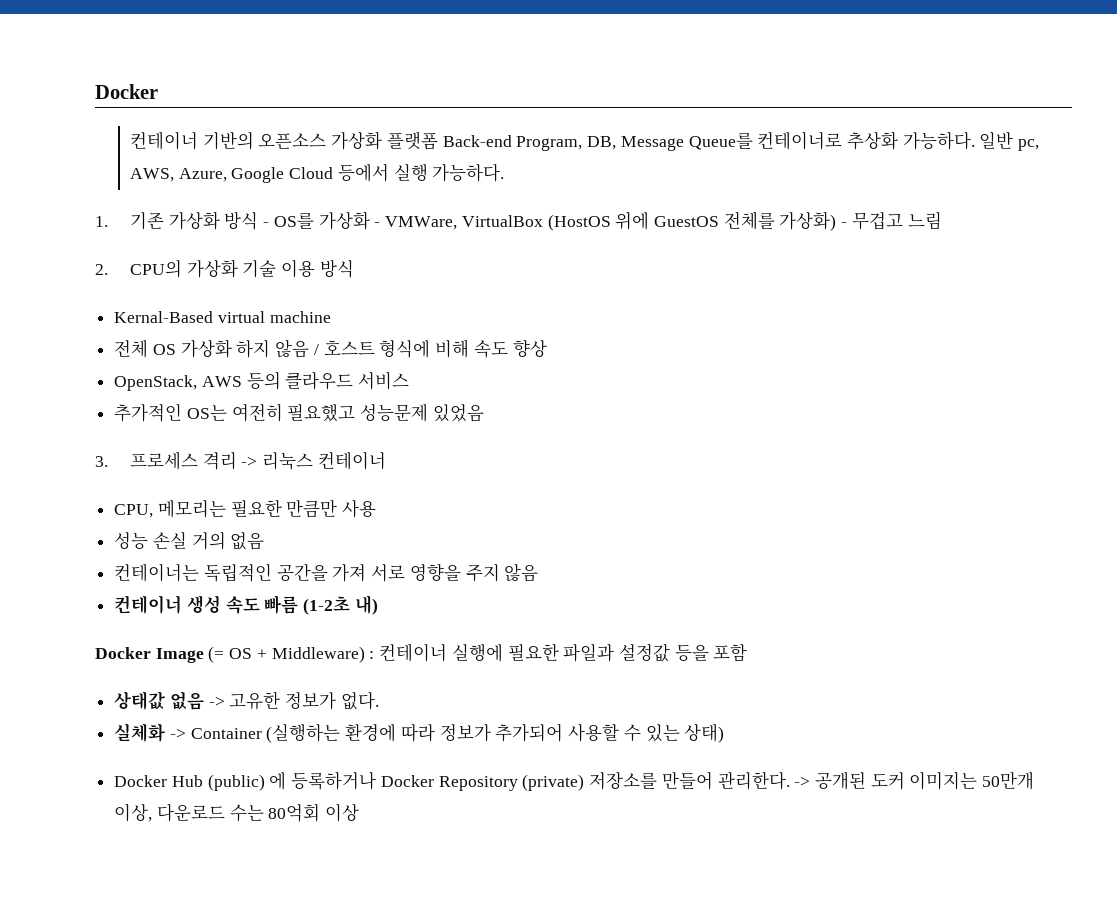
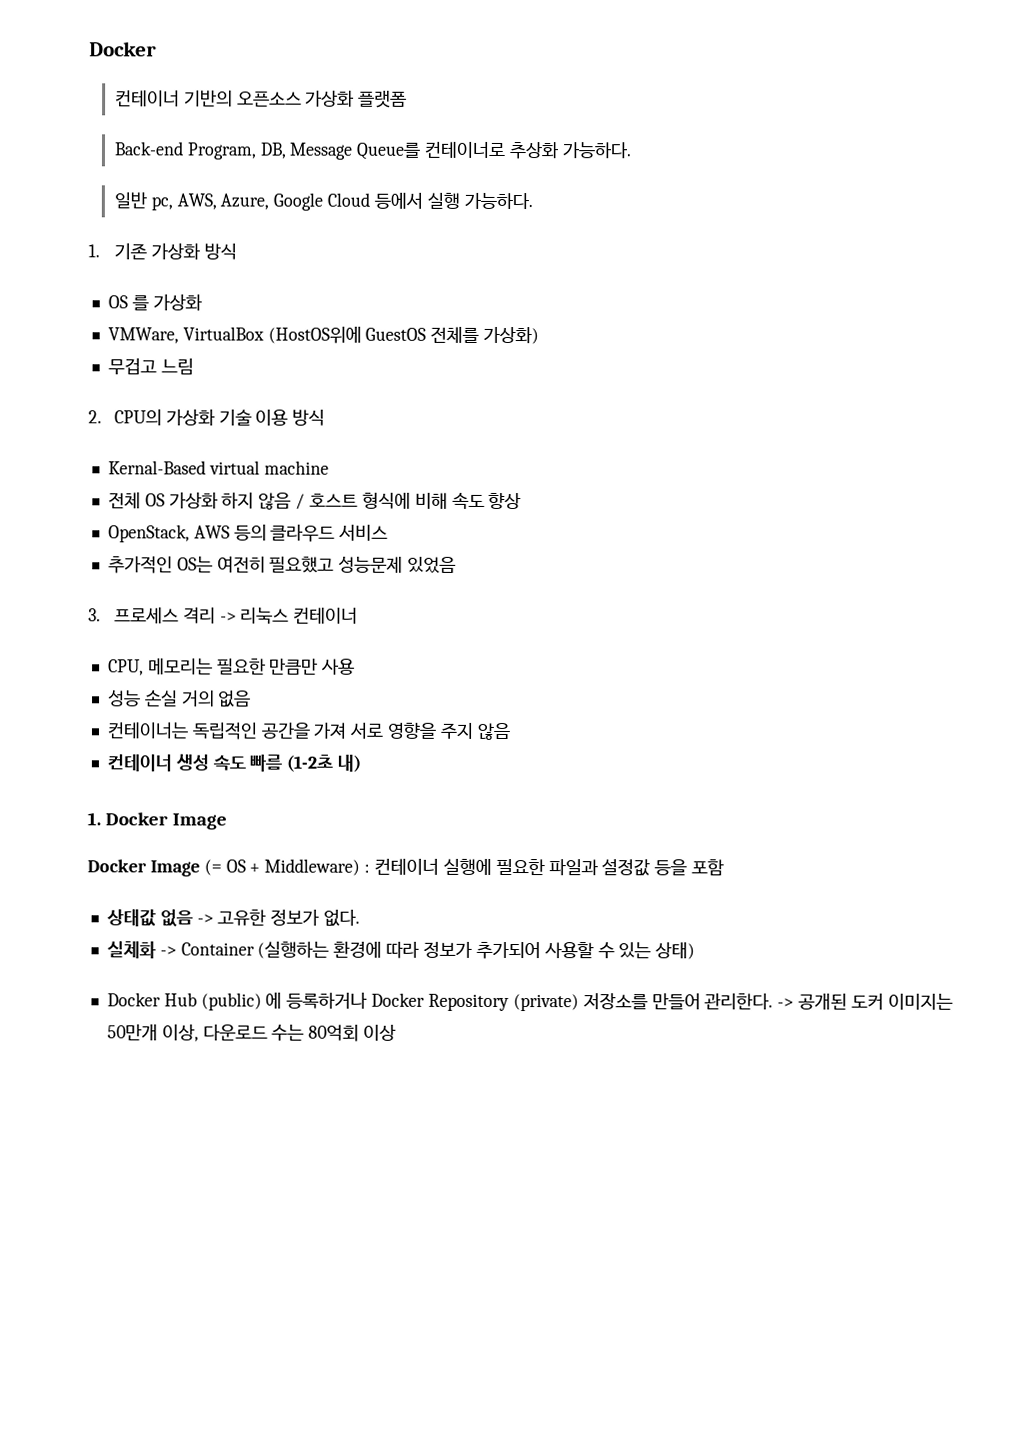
- 컨테이너 기반의 오픈소스 가상화 플랫폼 Back-end Program, DB, Message Queue를 컨테이너로 추상화 가능하다. 일반 pc, AWS, Azure, Google Cloud 등에서 실행 가능하다.
+ 컨테이너 기반의 오픈소스 가상화 플랫폼
+ Back-end Program, DB, Message Queue를 컨테이너로 추상화 가능하다.
+ 일반 pc, AWS, Azure, Google Cloud 등에서 실행 가능하다.
- 1. 기존 가상화 방식 - OS를 가상화 - VMWare, VirtualBox (HostOS 위에 GuestOS 전체를 가상화) - 무겁고 느림
+ 1. 기존 가상화 방식
+ OS 를 가상화
+ VMWare, VirtualBox (HostOS위에 GuestOS 전체를 가상화)
+ 무겁고 느림
+ 1. Docker Image

